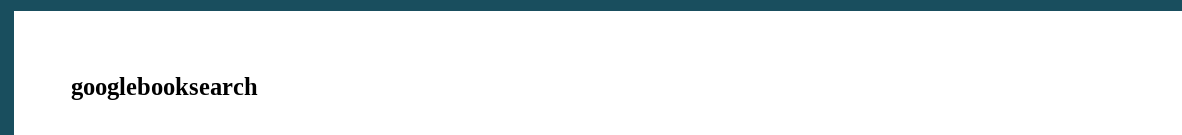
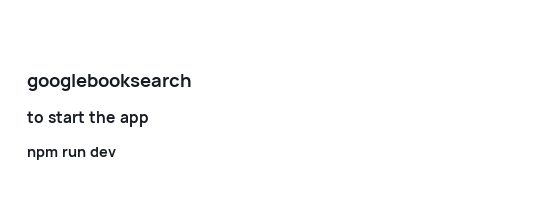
+ to start the app
+ npm run dev

